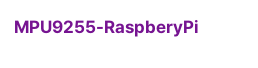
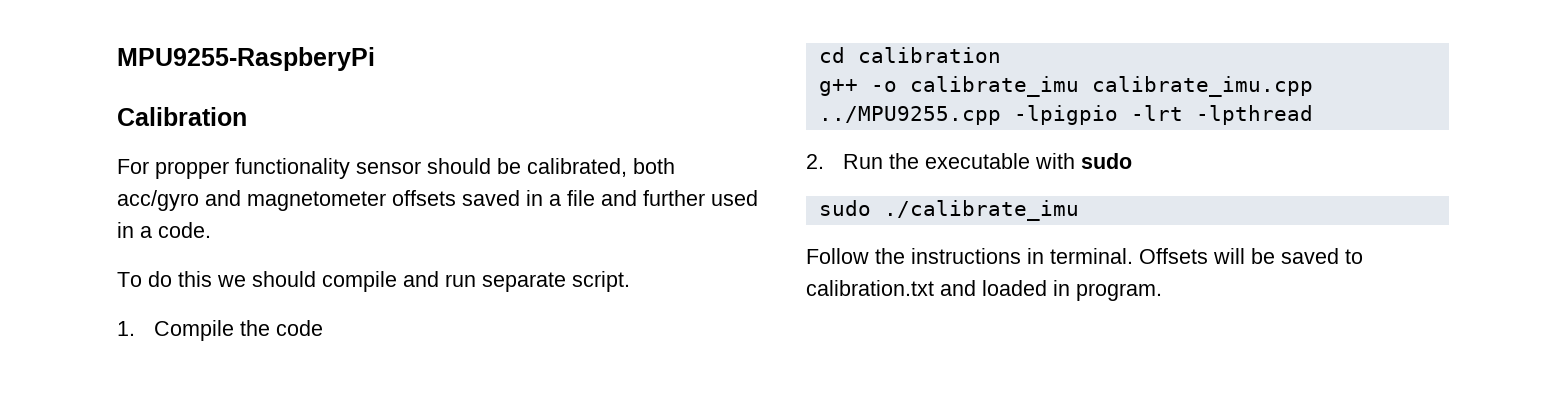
+ Calibration
+ For propper functionality sensor should be calibrated, both acc/gyro and magnetometer offsets saved in a file and further used in a code.
+ To do this we should compile and run separate script.
+ 1. Compile the code
+ cd calibration
+ g++ -o calibrate_imu calibrate_imu.cpp ../MPU9255.cpp -lpigpio -lrt -lpthread
+ 2. Run the executable with sudo
+ sudo ./calibrate_imu
+ Follow the instructions in terminal. Offsets will be saved to calibration.txt and loaded in program.

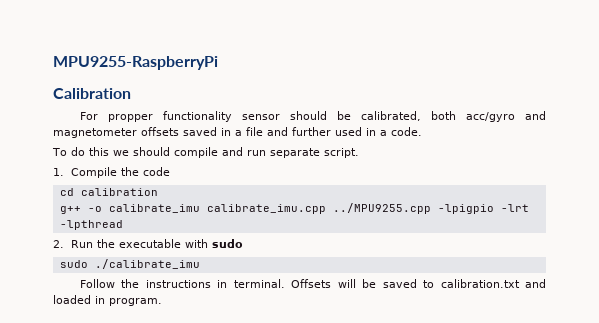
- MPU9255-RaspberyPi
+ MPU9255-RaspberryPi

